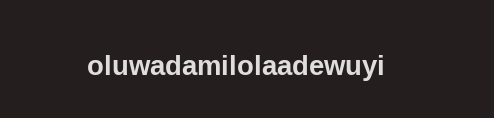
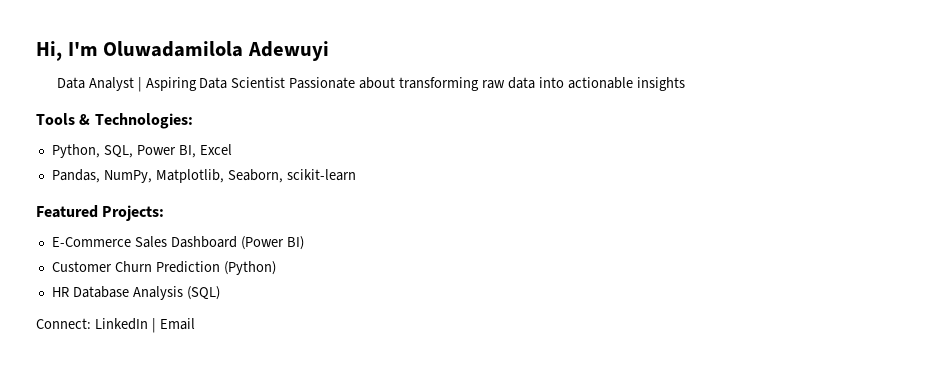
- oluwadamilolaadewuyi
+ Hi, I'm Oluwadamilola Adewuyi
+ Data Analyst | Aspiring Data Scientist Passionate about transforming raw data into actionable insights
+ Tools & Technologies:
+ Python, SQL, Power BI, Excel
+ Pandas, NumPy, Matplotlib, Seaborn, scikit-learn
+ Featured Projects:
+ E-Commerce Sales Dashboard (Power BI)
+ Customer Churn Prediction (Python)
+ HR Database Analysis (SQL)
+ Connect: LinkedIn | Email

